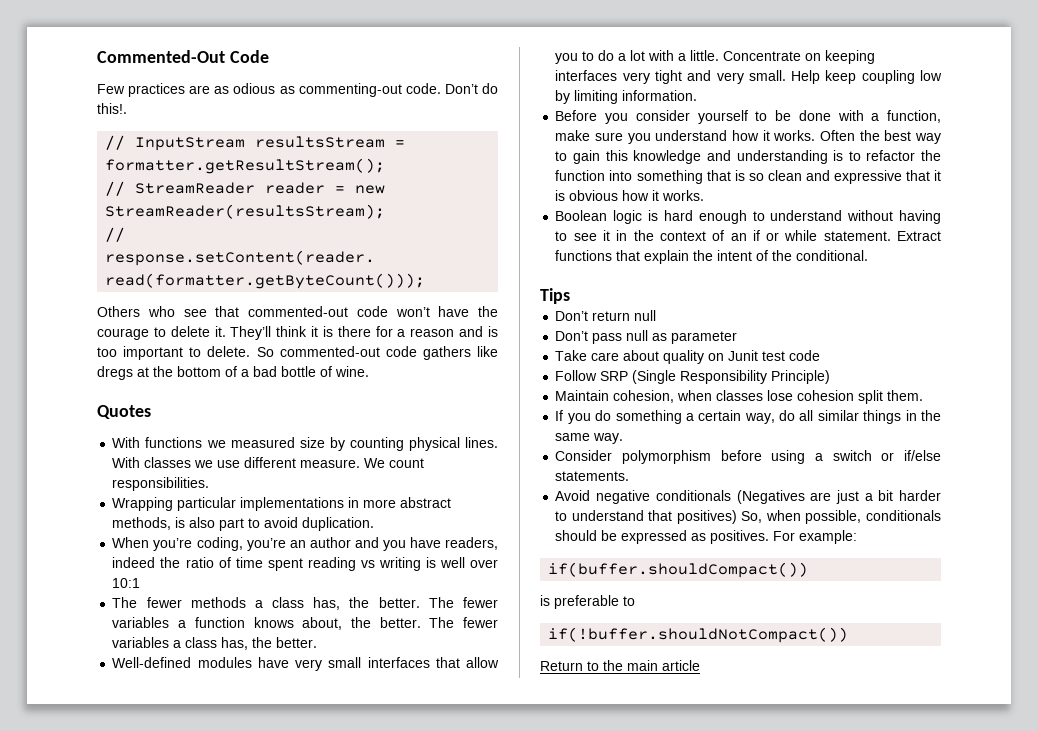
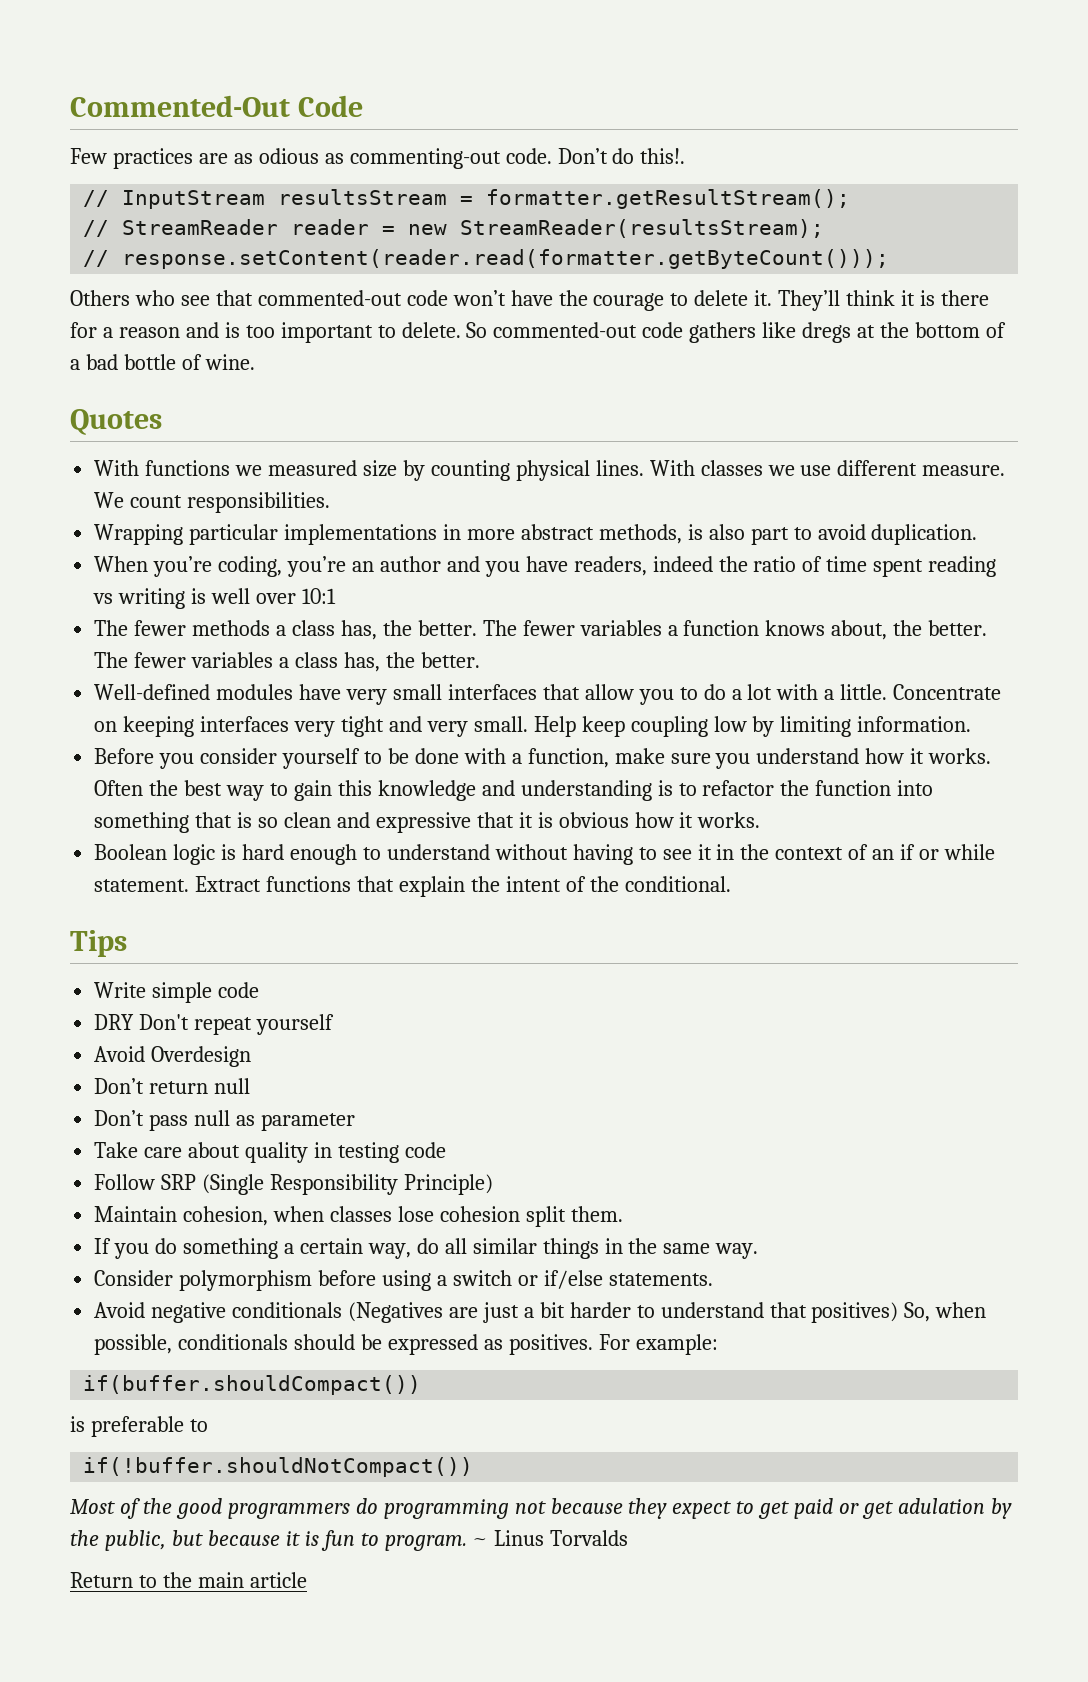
+ Write simple code
+ DRY Don't repeat yourself
+ Avoid Overdesign
- Take care about quality on Junit test code
+ Take care about quality in testing code
+ Most of the good programmers do programming not because they expect to get paid or get adulation by the public, but because it is fun to program. ~ Linus Torvalds

